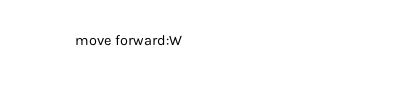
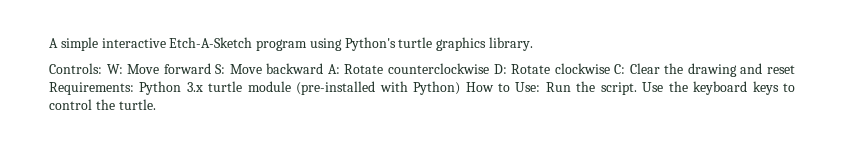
- move forward:W
+ A simple interactive Etch-A-Sketch program using Python's turtle graphics library.
+ Controls: W: Move forward S: Move backward A: Rotate counterclockwise D: Rotate clockwise C: Clear the drawing and reset Requirements: Python 3.x turtle module (pre-installed with Python) How to Use: Run the script. Use the keyboard keys to control the turtle.

